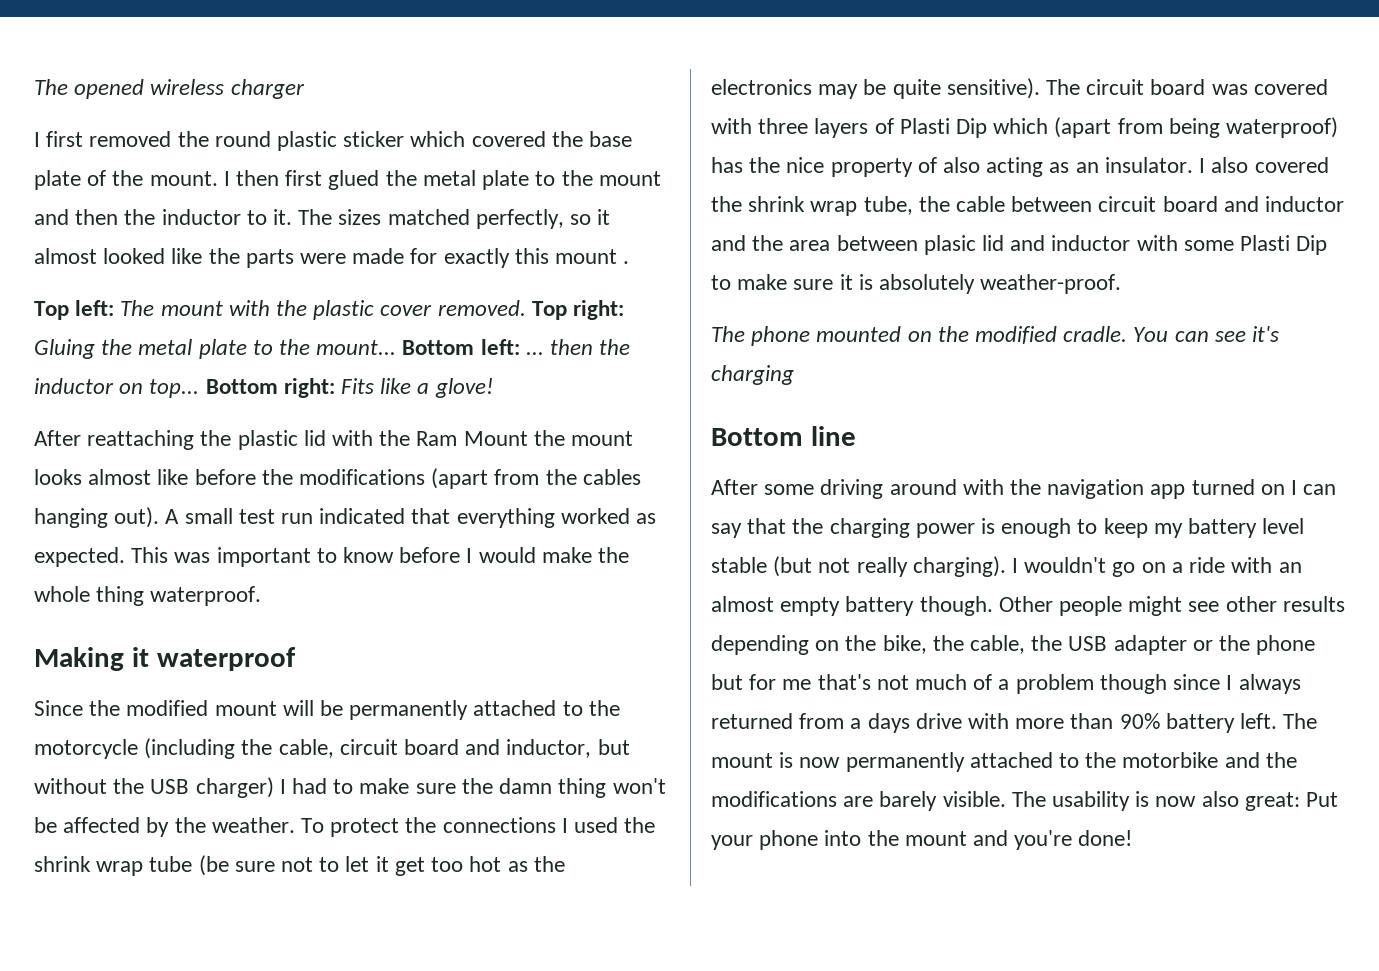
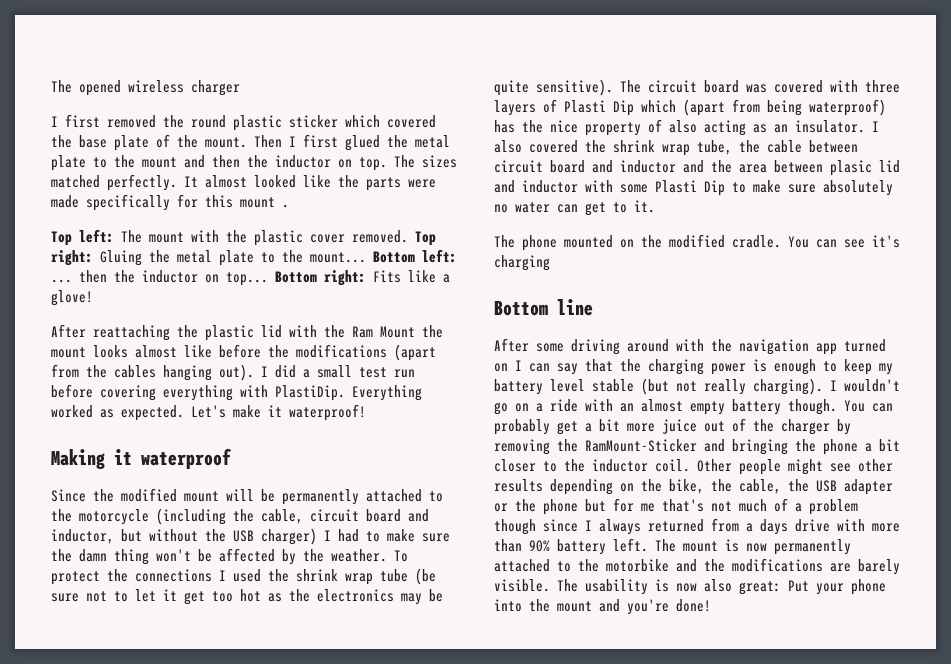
- I then first glued the metal plate to the mount and then the inductor to it.
+ Then I first glued the metal plate to the mount and then the inductor on top.
- The sizes matched perfectly, so it almost looked like the parts were made for exactly this mount .
+ The sizes matched perfectly. It almost looked like the parts were made specifically for this mount .
- A small test run indicated that everything worked as expected. This was important to know before I would make the whole thing waterproof.
+ I did a small test run before covering everything with PlastiDip. Everything worked as expected. Let's make it waterproof!
- I also covered the shrink wrap tube, the cable between circuit board and inductor and the area between plasic lid and inductor with some Plasti Dip to make sure it is absolutely weather-proof.
+ I also covered the shrink wrap tube, the cable between circuit board and inductor and the area between plasic lid and inductor with some Plasti Dip to make sure absolutely no water can get to it.
+ You can probably get a bit more juice out of the charger by removing the RamMount-Sticker and bringing the phone a bit closer to the inductor coil.

